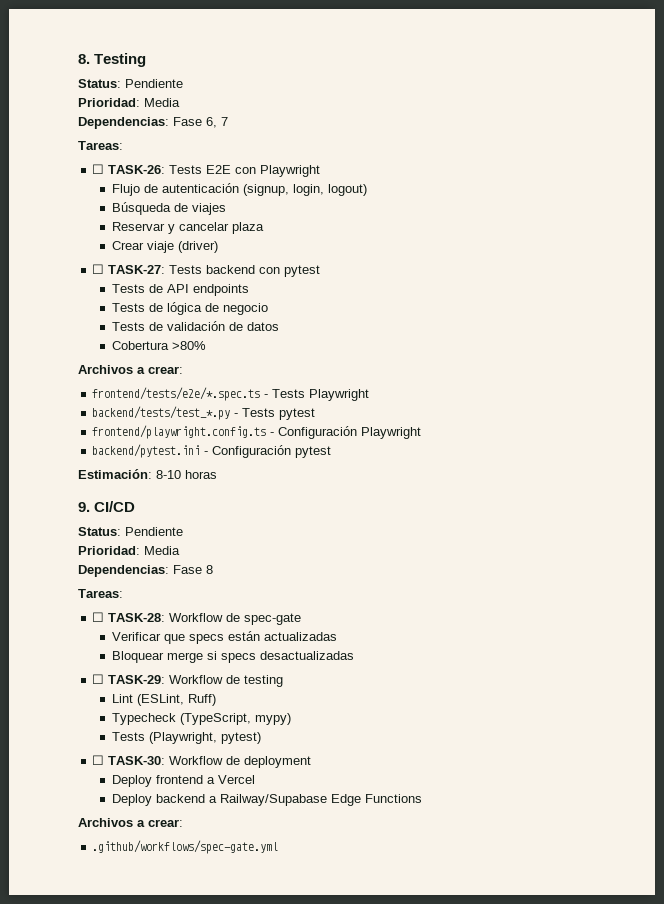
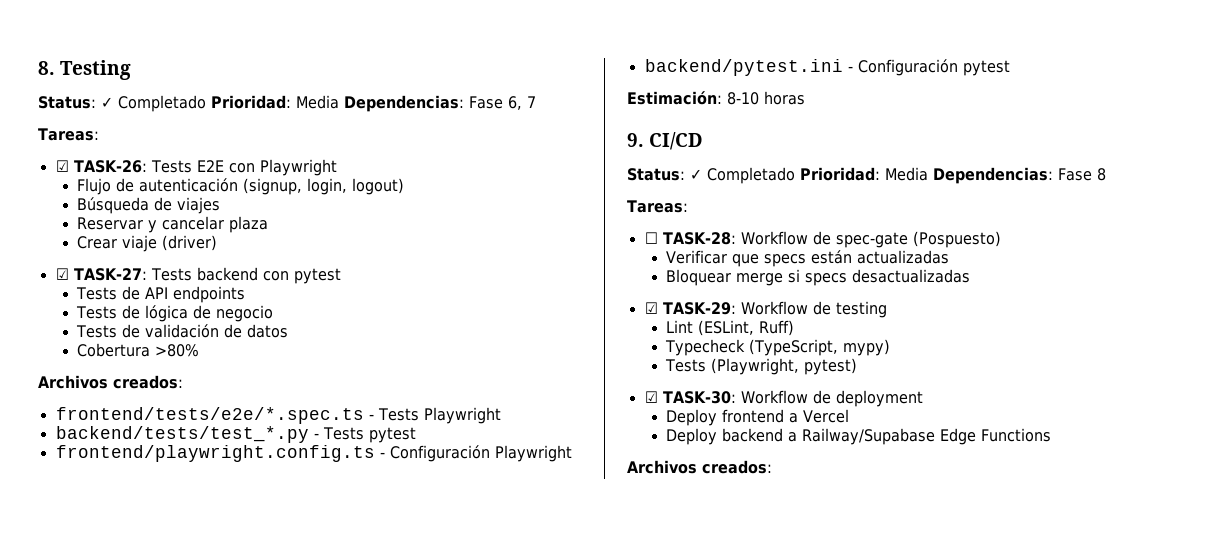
  8. Testing
- Status: Pendiente
- Prioridad: Media
- Dependencias: Fase 6, 7
+ Status: ✓ Completado Prioridad: Media Dependencias: Fase 6, 7
- ☐ TASK-26: Tests E2E con Playwright
+ ☑ TASK-26: Tests E2E con Playwright
- ☐ TASK-27: Tests backend con pytest
+ ☑ TASK-27: Tests backend con pytest
  Cobertura >80%
- Archivos a crear:
+ Archivos creados:
  9. CI/CD
- Status: Pendiente
- Prioridad: Media
- Dependencias: Fase 8
+ Status: ✓ Completado Prioridad: Media Dependencias: Fase 8
- ☐ TASK-28: Workflow de spec-gate
+ ☐ TASK-28: Workflow de spec-gate (Pospuesto)
- ☐ TASK-29: Workflow de testing
+ ☑ TASK-29: Workflow de testing
- ☐ TASK-30: Workflow de deployment
+ ☑ TASK-30: Workflow de deployment
  Deploy backend a Railway/Supabase Edge Functions
- Archivos a crear:
- .github/workflows/spec-gate.yml
+ Archivos creados:

